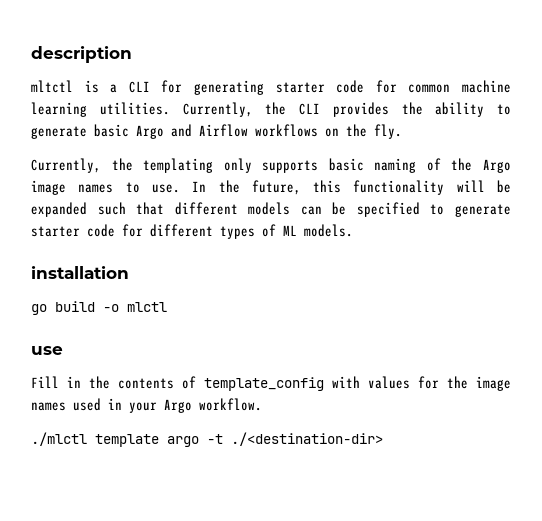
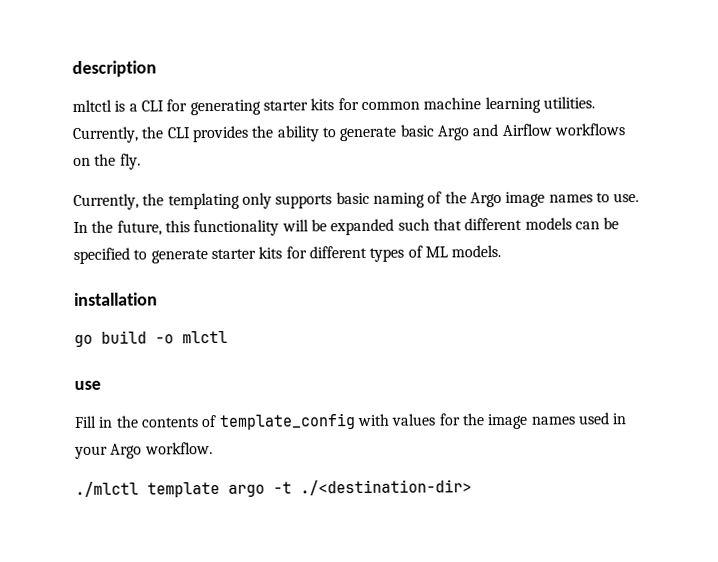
- mltctl is a CLI for generating starter code for common machine learning utilities.
+ mltctl is a CLI for generating starter kits for common machine learning utilities.
- In the future, this functionality will be expanded such that different models can be specified to generate starter code for different types of ML models.
+ In the future, this functionality will be expanded such that different models can be specified to generate starter kits for different types of ML models.

